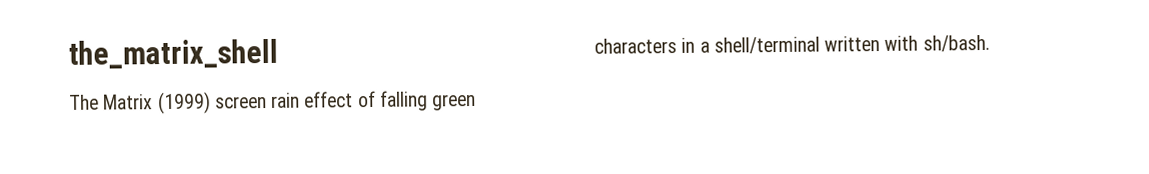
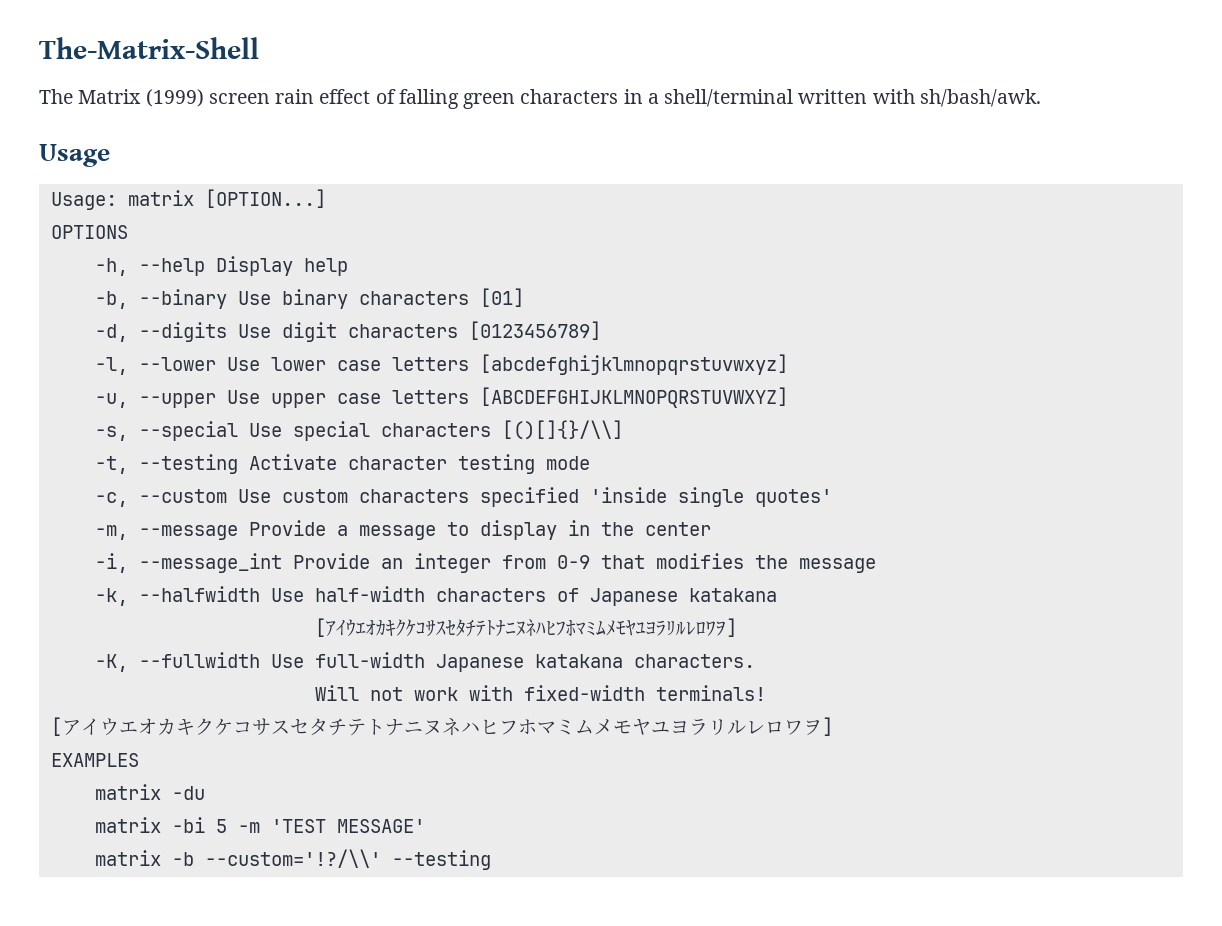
- the_matrix_shell
+ The-Matrix-Shell
- The Matrix (1999) screen rain effect of falling green characters in a shell/terminal written with sh/bash.
+ The Matrix (1999) screen rain effect of falling green characters in a shell/terminal written with sh/bash/awk.
+ Usage
+ Usage: matrix [OPTION...]
+ OPTIONS
+ -h, --help Display help
+ -b, --binary Use binary characters [01]
+ -d, --digits Use digit characters [0123456789]
+ -l, --lower Use lower case letters [abcdefghijklmnopqrstuvwxyz]
+ -u, --upper Use upper case letters [ABCDEFGHIJKLMNOPQRSTUVWXYZ]
+ -s, --special Use special characters [()[]{}/\\]
+ -t, --testing Activate character testing mode
+ -c, --custom Use custom characters specified 'inside single quotes'
+ -m, --message Provide a message to display in the center
+ -i, --message_int Provide an integer from 0-9 that modifies the message
+ -k, --halfwidth Use half-width characters of Japanese katakana
+ [ｱｲｳｴｵｶｷｸｹｺｻｽｾﾀﾁﾃﾄﾅﾆﾇﾈﾊﾋﾌﾎﾏﾐﾑﾒﾓﾔﾕﾖﾗﾘﾙﾚﾛﾜｦ]
+ -K, --fullwidth Use full-width Japanese katakana characters.
+ Will not work with fixed-width terminals!
+ [アイウエオカキクケコサスセタチテトナニヌネハヒフホマミムメモヤユヨラリルレロワヲ]
+ EXAMPLES
+ matrix -du
+ matrix -bi 5 -m 'TEST MESSAGE'
+ matrix -b --custom='!?/\\' --testing

